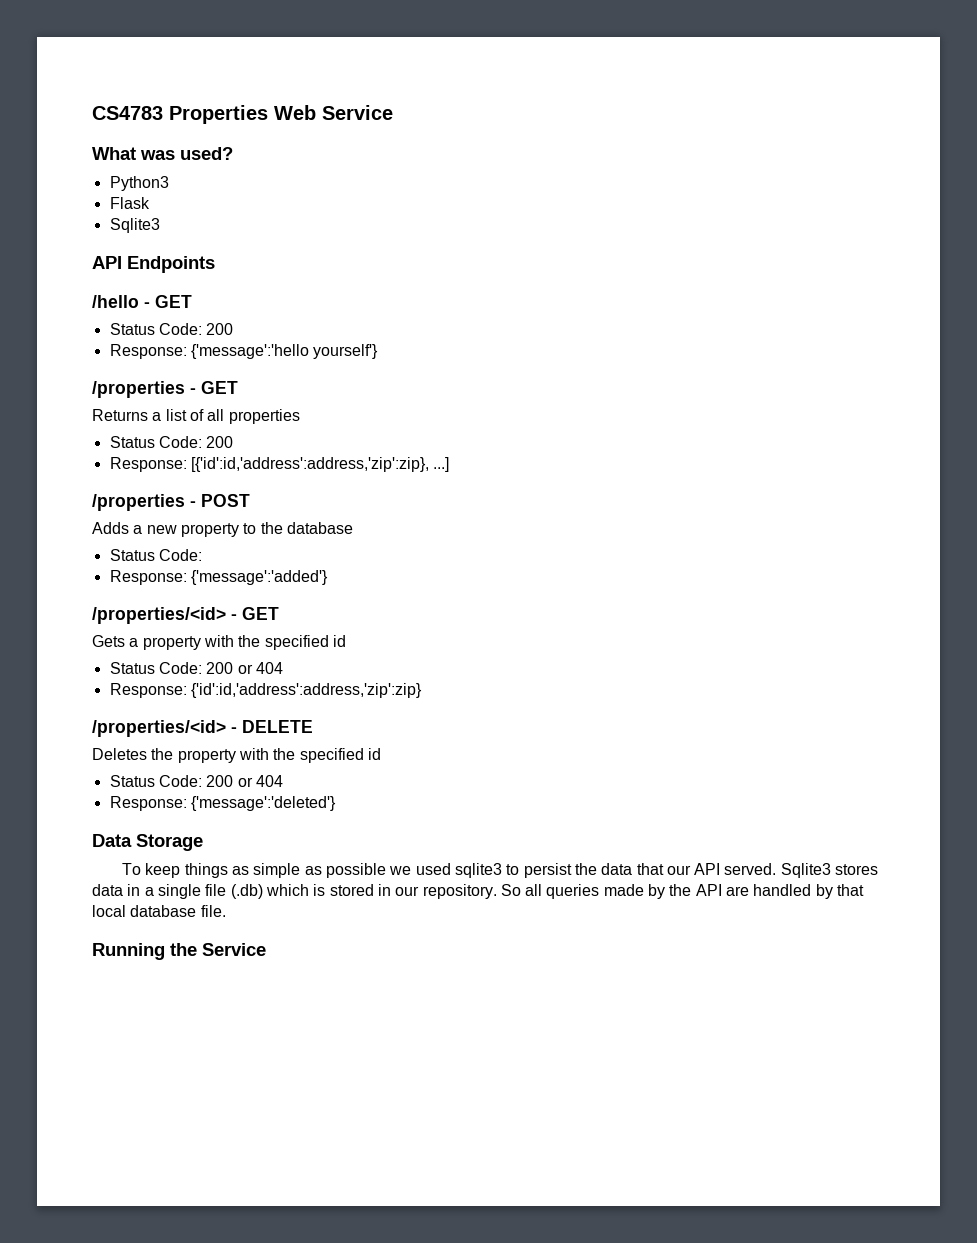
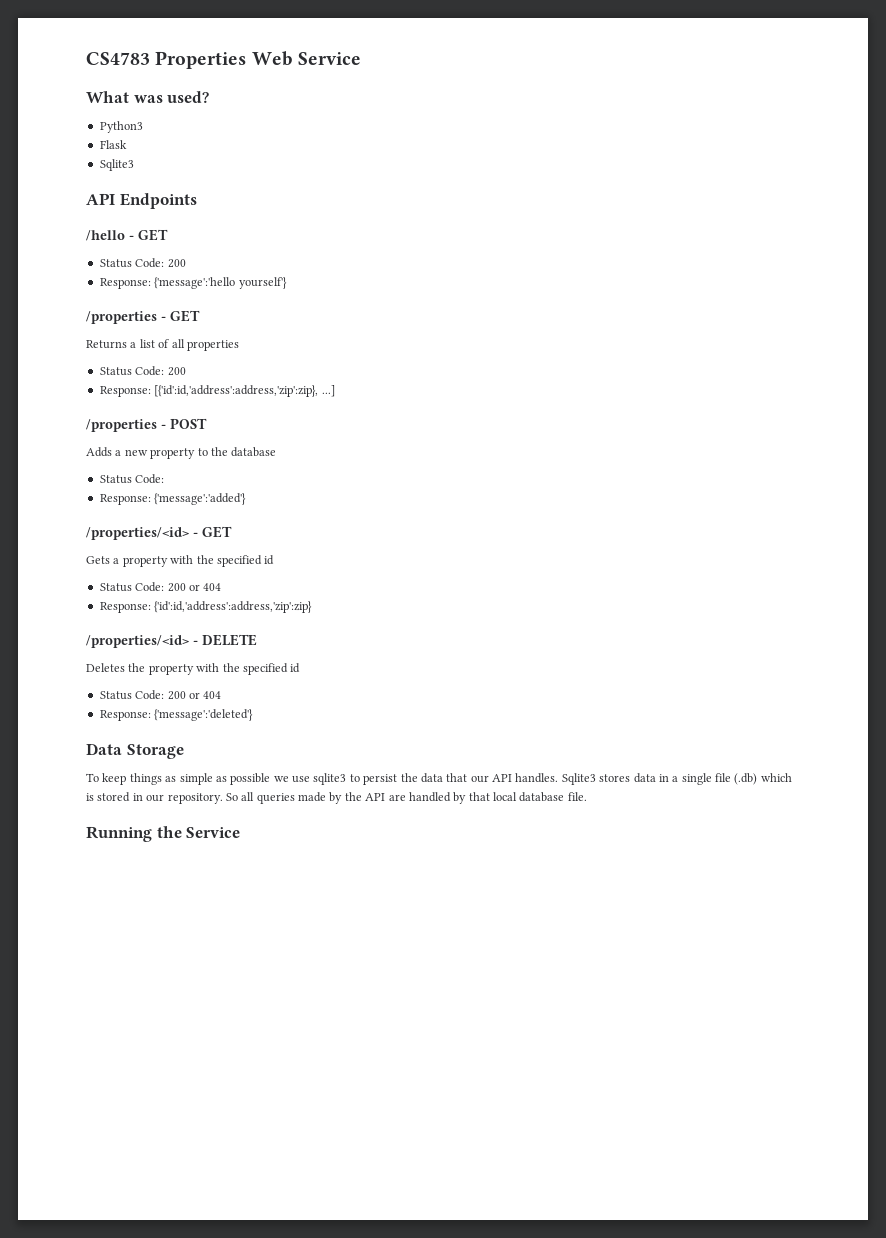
- To keep things as simple as possible we used sqlite3 to persist the data that our API served.
+ To keep things as simple as possible we use sqlite3 to persist the data that our API handles.

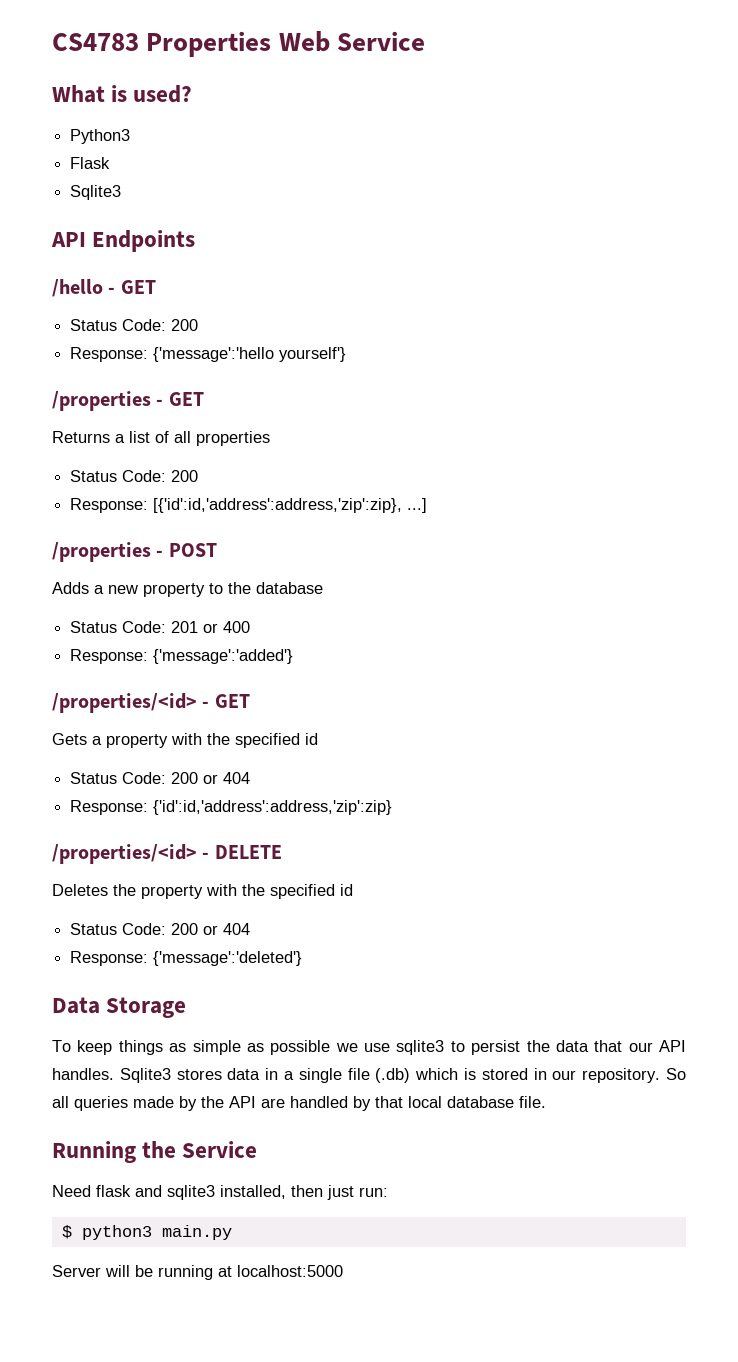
- What was used?
+ What is used?
  Adds a new property to the database
- Status Code:
+ Status Code: 201 or 400
+ Need flask and sqlite3 installed, then just run:
+ $ python3 main.py
+ Server will be running at localhost:5000

